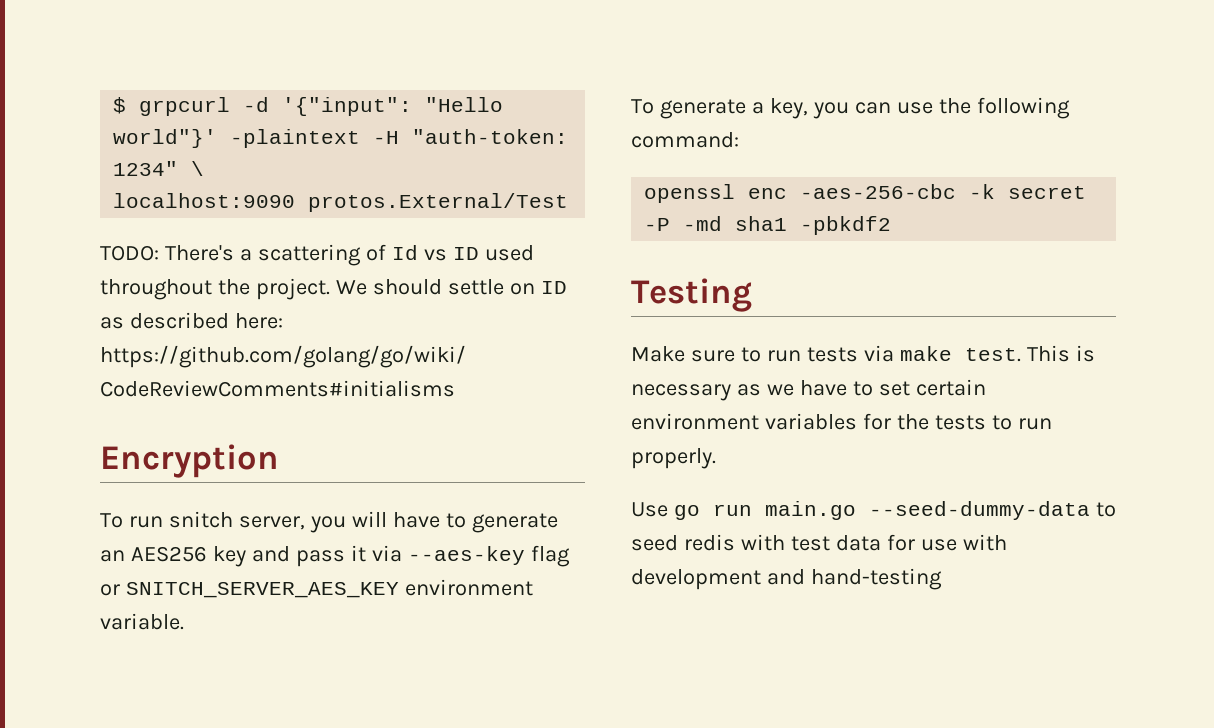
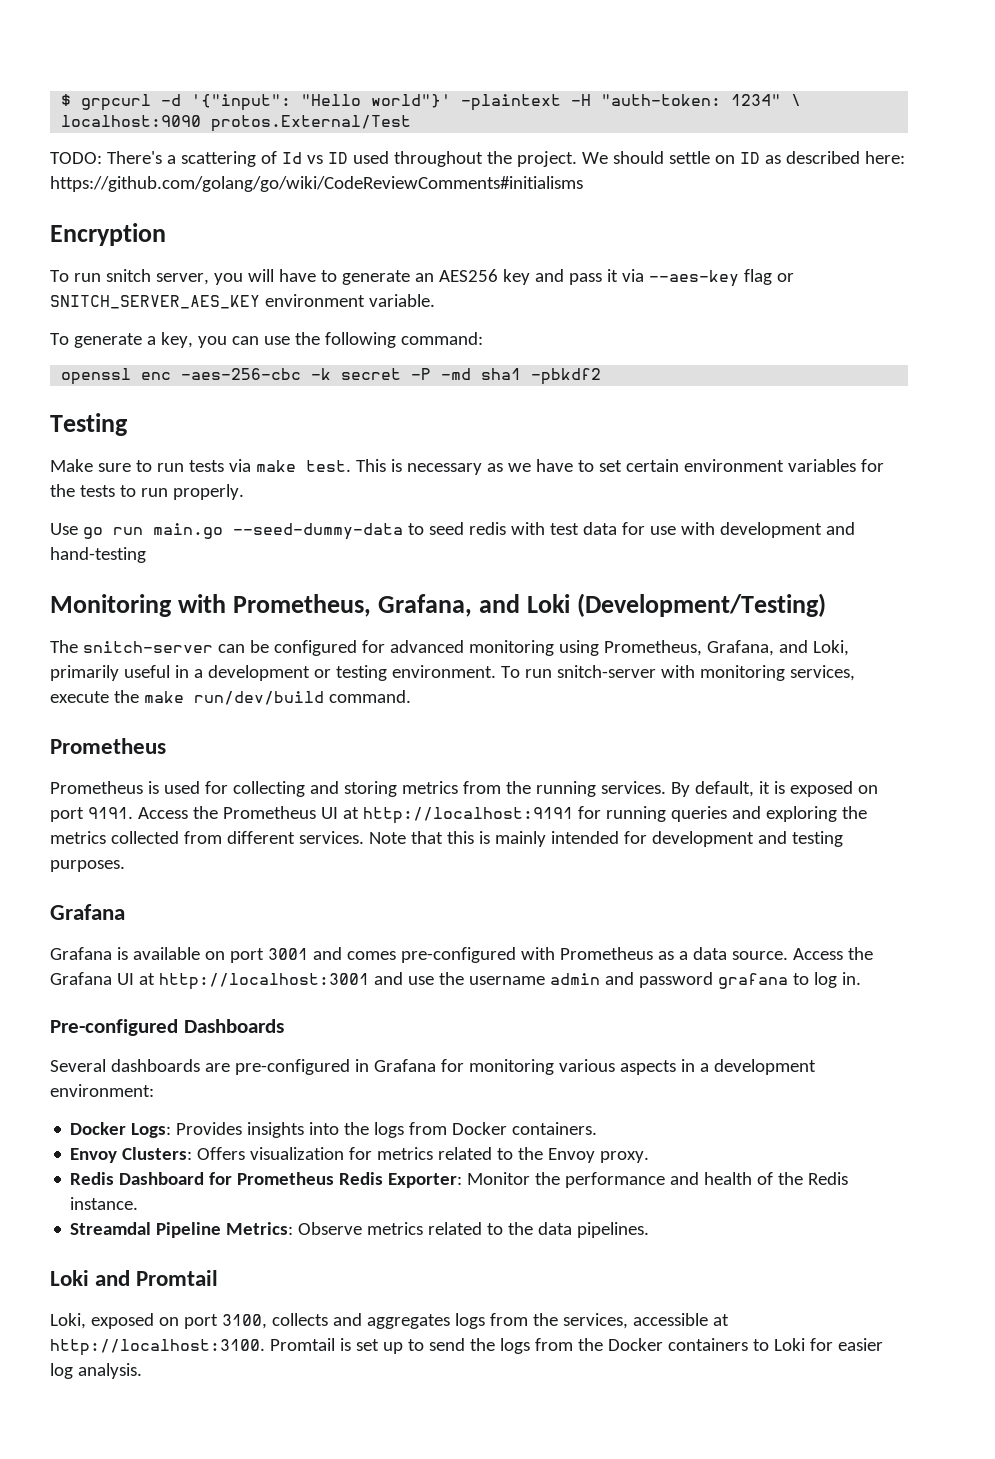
+ Monitoring with Prometheus, Grafana, and Loki (Development/Testing)
+ The snitch-server can be configured for advanced monitoring using Prometheus, Grafana, and Loki, primarily useful in a development or testing environment. To run snitch-server with monitoring services, execute the make run/dev/build command.
+ Prometheus
+ Prometheus is used for collecting and storing metrics from the running services. By default, it is exposed on port 9191. Access the Prometheus UI at http://localhost:9191 for running queries and exploring the metrics collected from different services. Note that this is mainly intended for development and testing purposes.
+ Grafana
+ Grafana is available on port 3001 and comes pre-configured with Prometheus as a data source. Access the Grafana UI at http://localhost:3001 and use the username admin and password grafana to log in.
+ Pre-configured Dashboards
+ Several dashboards are pre-configured in Grafana for monitoring various aspects in a development environment:
+ Docker Logs: Provides insights into the logs from Docker containers.
+ Envoy Clusters: Offers visualization for metrics related to the Envoy proxy.
+ Redis Dashboard for Prometheus Redis Exporter: Monitor the performance and health of the Redis instance.
+ Streamdal Pipeline Metrics: Observe metrics related to the data pipelines.
+ Loki and Promtail
+ Loki, exposed on port 3100, collects and aggregates logs from the services, accessible at http://localhost:3100. Promtail is set up to send the logs from the Docker containers to Loki for easier log analysis.

